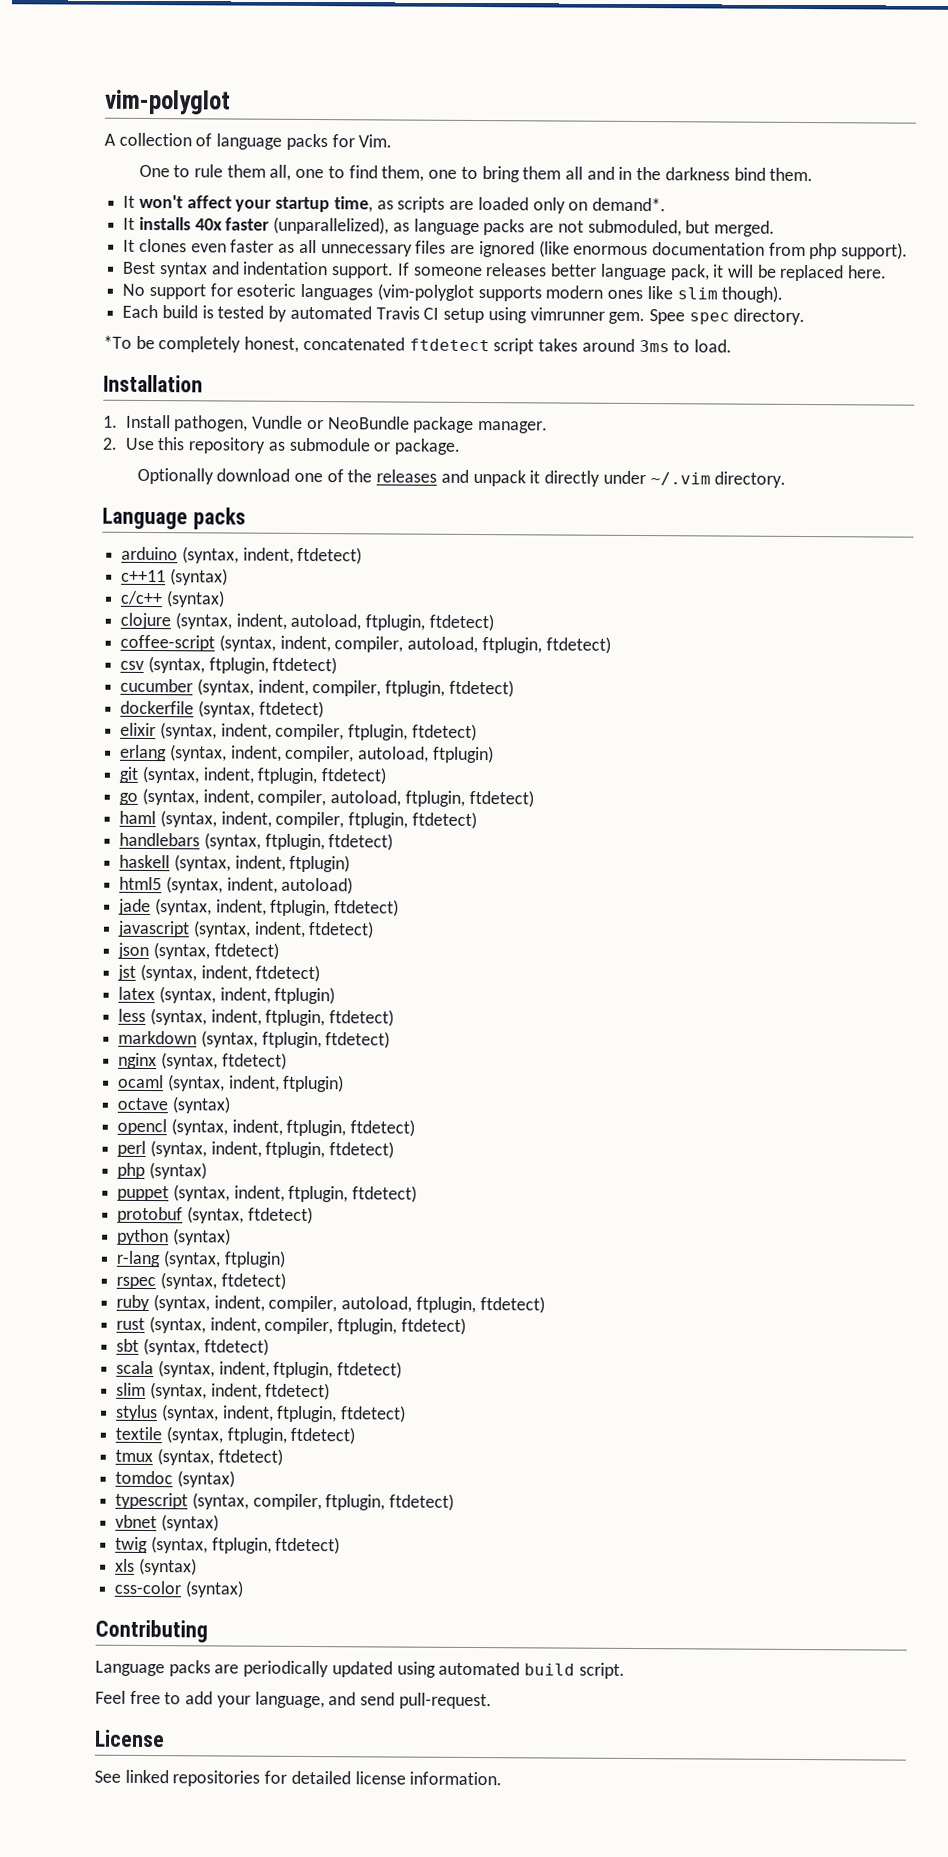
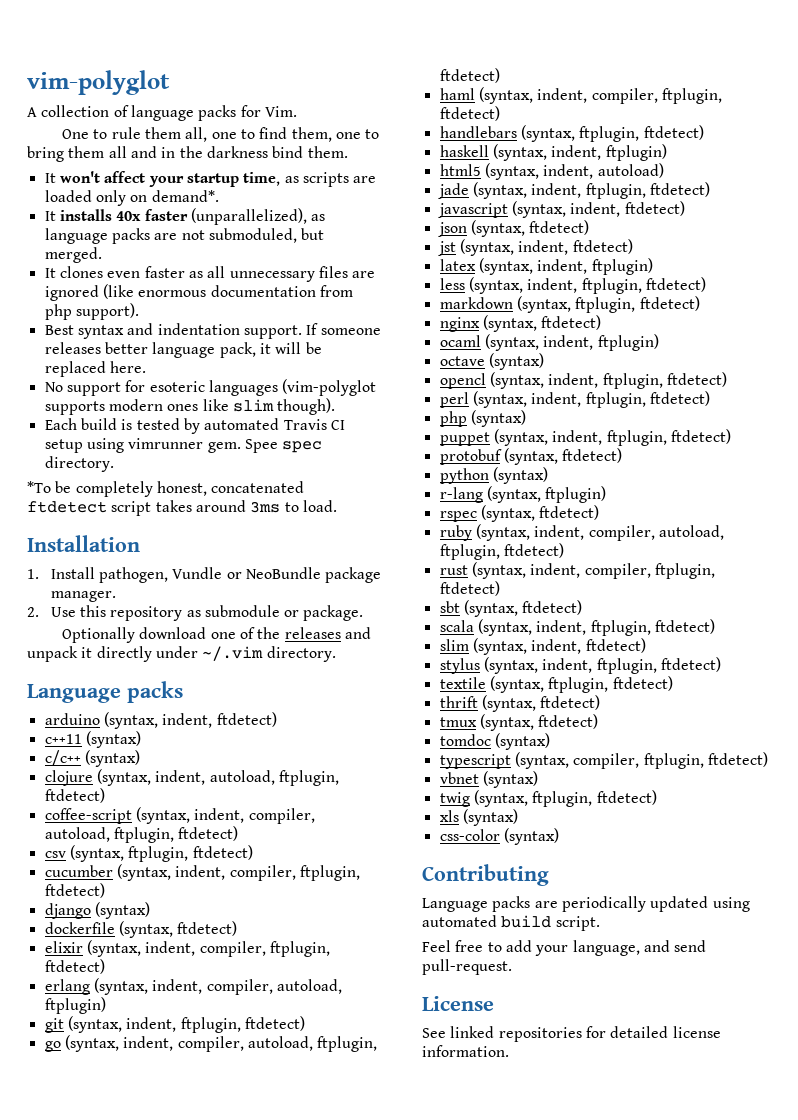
+ django (syntax)
+ thrift (syntax, ftdetect)

